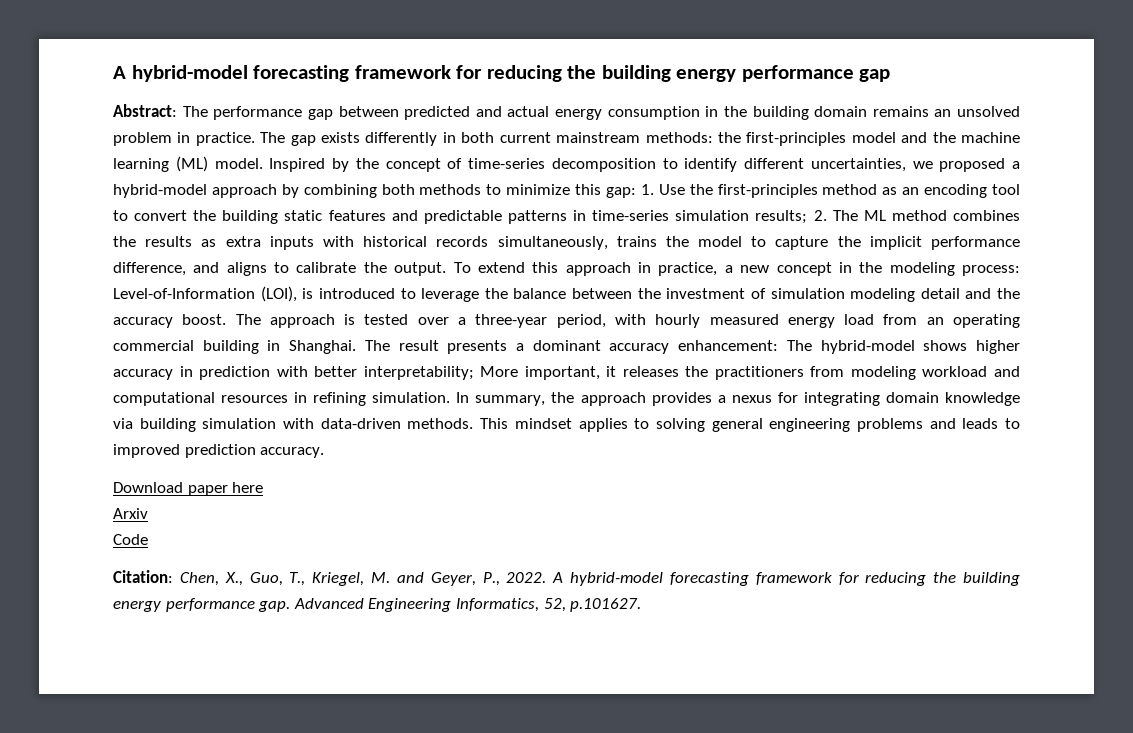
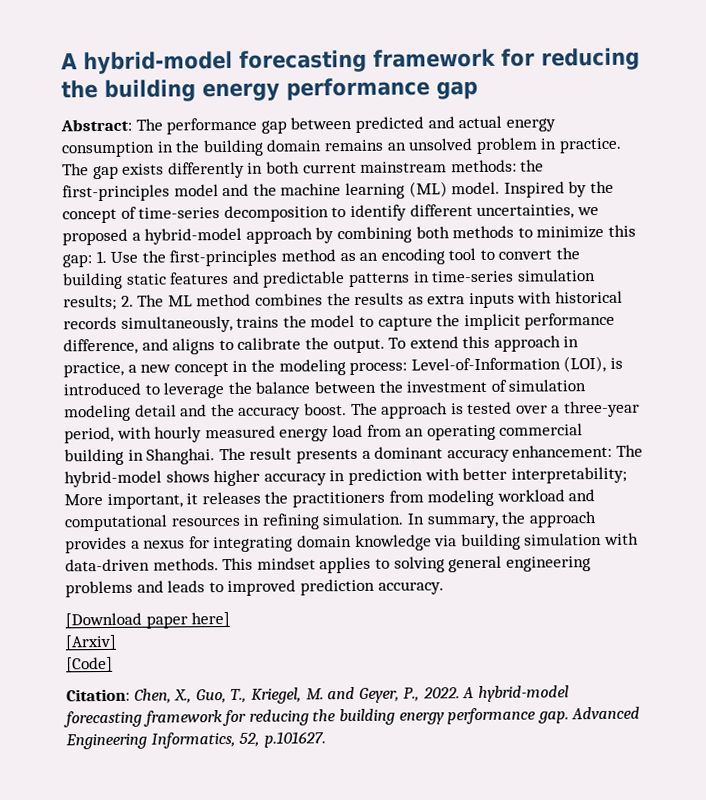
- Download paper here
- Arxiv
- Code
+ [Download paper here]
+ [Arxiv]
+ [Code]

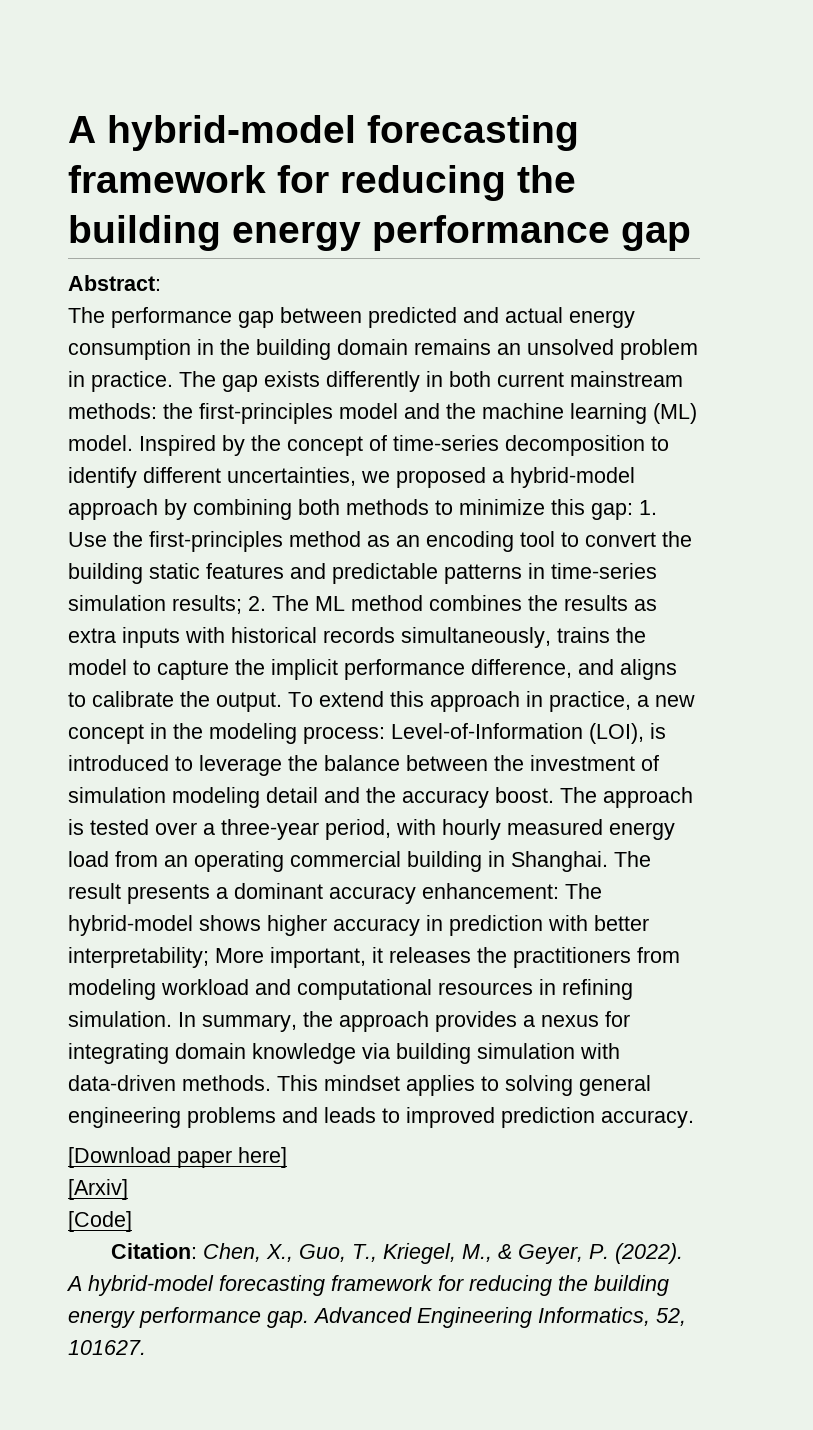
- Abstract: The performance gap between predicted and actual energy consumption in the building domain remains an unsolved problem in practice.
+ Abstract:
+ The performance gap between predicted and actual energy consumption in the building domain remains an unsolved problem in practice.
- Citation: Chen, X., Guo, T., Kriegel, M. and Geyer, P., 2022.
+ Citation: Chen, X., Guo, T., Kriegel, M., & Geyer, P. (2022).
- Advanced Engineering Informatics, 52, p.101627.
+ Advanced Engineering Informatics, 52, 101627.

